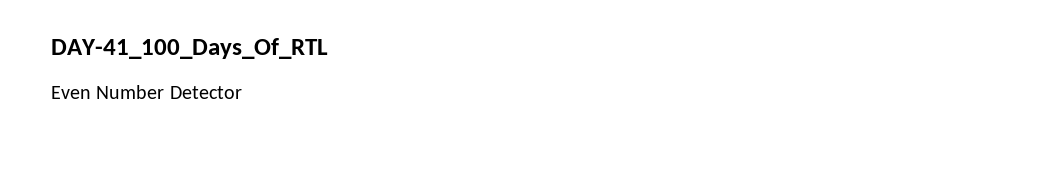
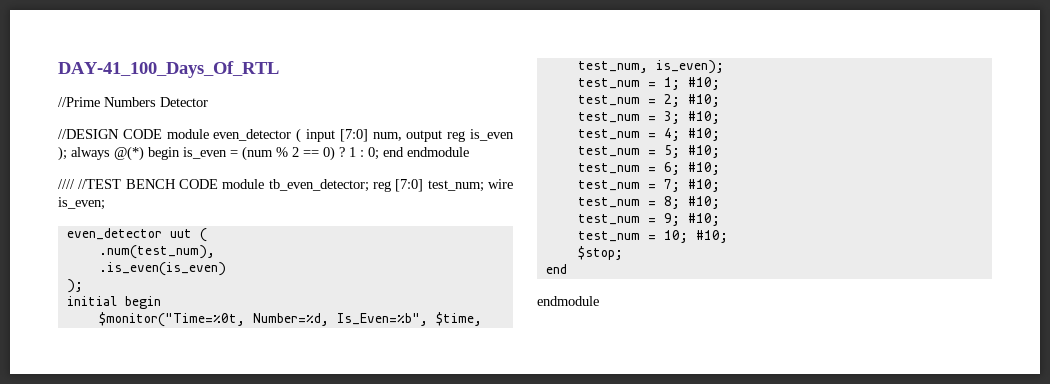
- Even Number Detector
+ //Prime Numbers Detector
+ //DESIGN CODE module even_detector ( input [7:0] num, output reg is_even ); always @(*) begin is_even = (num % 2 == 0) ? 1 : 0; end endmodule
+ //// //TEST BENCH CODE module tb_even_detector; reg [7:0] test_num; wire is_even;
+ even_detector uut (
+ .num(test_num),
+ .is_even(is_even)
+ );
+ initial begin
+ $monitor("Time=%0t, Number=%d, Is_Even=%b", $time, test_num, is_even);
+ test_num = 1; #10;
+ test_num = 2; #10;
+ test_num = 3; #10;
+ test_num = 4; #10;
+ test_num = 5; #10;
+ test_num = 6; #10;
+ test_num = 7; #10;
+ test_num = 8; #10;
+ test_num = 9; #10;
+ test_num = 10; #10;
+ $stop;
+ end
+ endmodule

